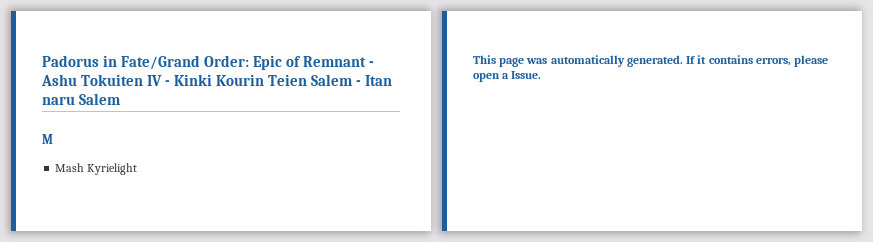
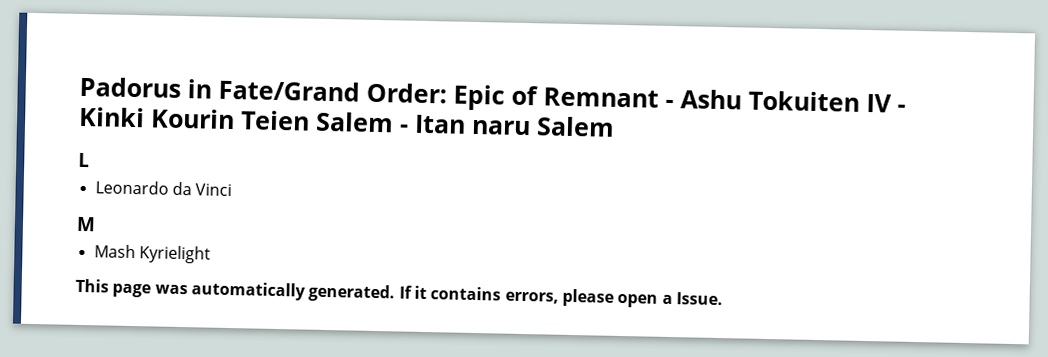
+ L
+ Leonardo da Vinci

